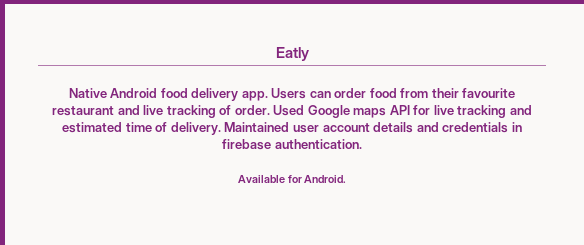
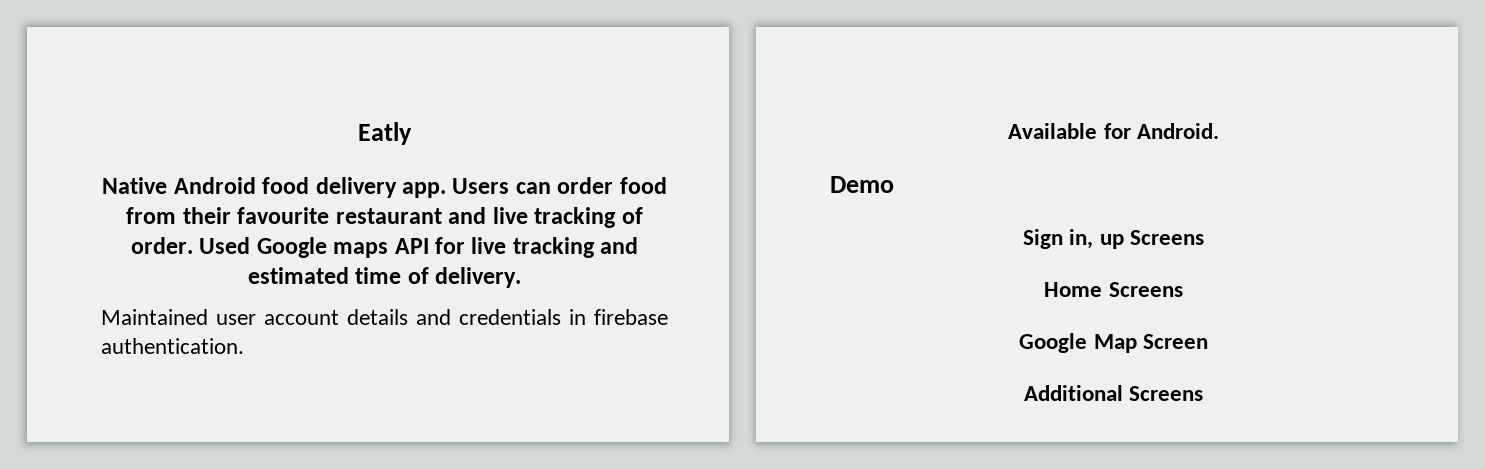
- Used Google maps API for live tracking and estimated time of delivery. Maintained user account details and credentials in firebase authentication.
+ Used Google maps API for live tracking and estimated time of delivery.
+ Maintained user account details and credentials in firebase authentication.
+ Demo
+ Sign in, up Screens
+ Home Screens
+ Google Map Screen
+ Additional Screens

